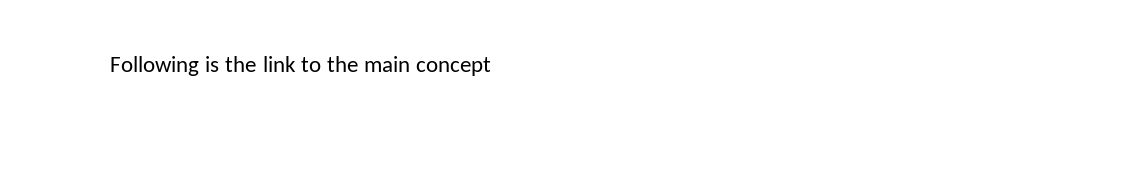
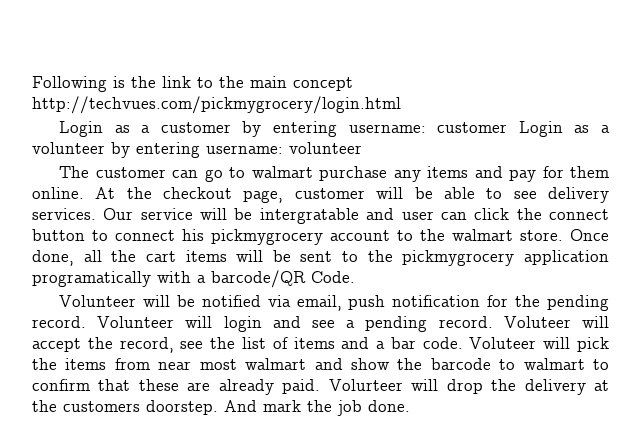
- Following is the link to the main concept
+ Following is the link to the main concept http://techvues.com/pickmygrocery/login.html
+ Login as a customer by entering username: customer Login as a volunteer by entering username: volunteer
+ The customer can go to walmart purchase any items and pay for them online. At the checkout page, customer will be able to see delivery services. Our service will be intergratable and user can click the connect button to connect his pickmygrocery account to the walmart store. Once done, all the cart items will be sent to the pickmygrocery application programatically with a barcode/QR Code.
+ Volunteer will be notified via email, push notification for the pending record. Volunteer will login and see a pending record. Voluteer will accept the record, see the list of items and a bar code. Voluteer will pick the items from near most walmart and show the barcode to walmart to confirm that these are already paid. Volurteer will drop the delivery at the customers doorstep. And mark the job done.

